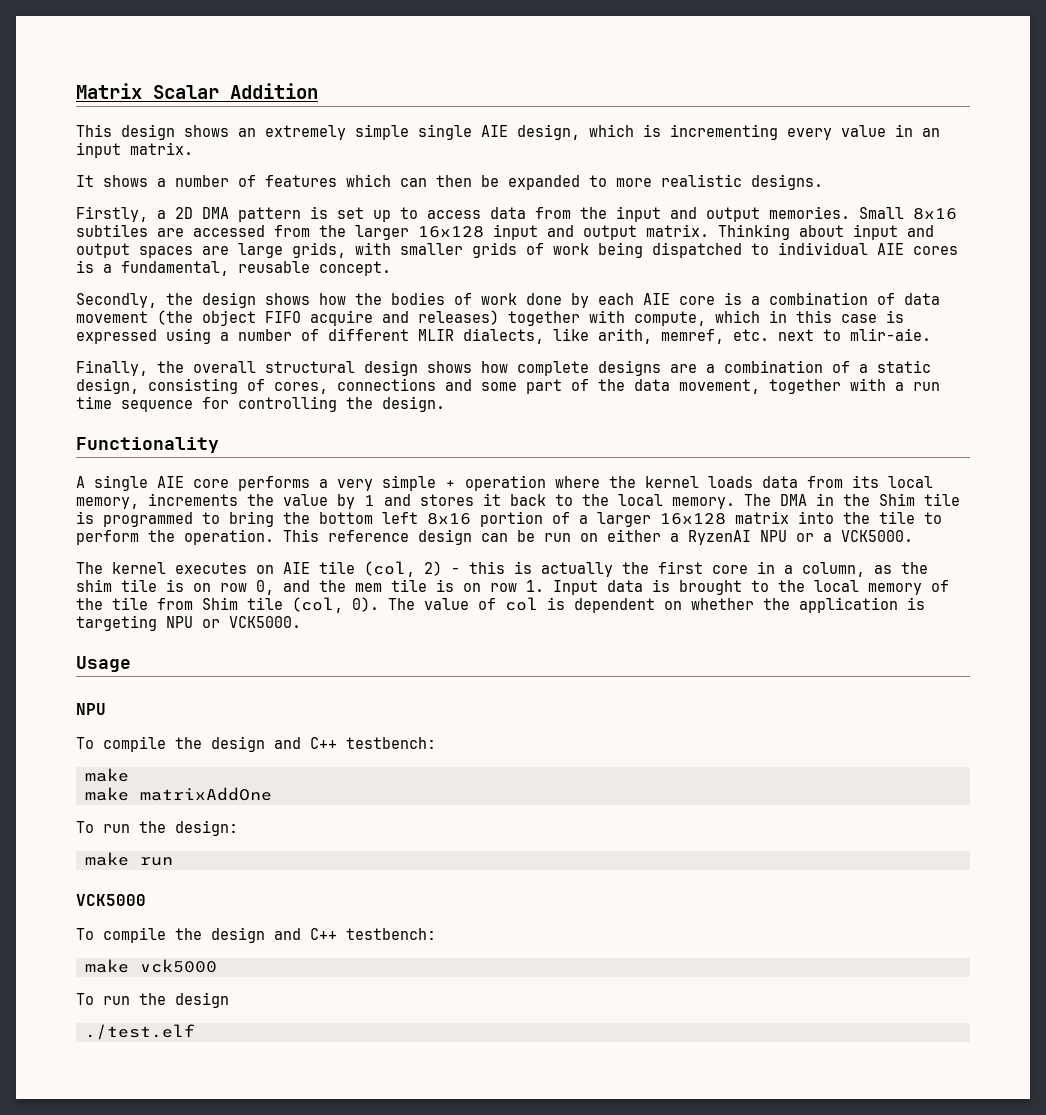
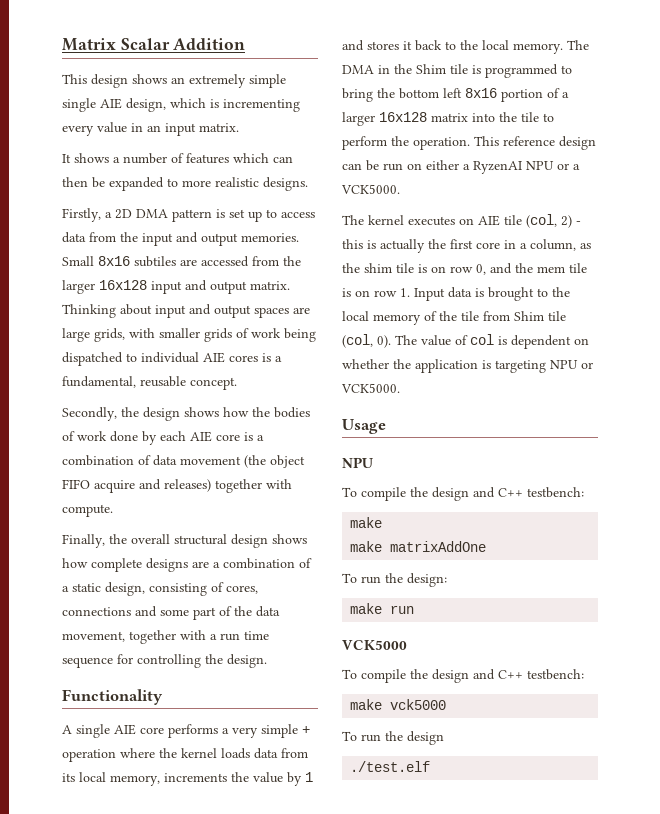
- Secondly, the design shows how the bodies of work done by each AIE core is a combination of data movement (the object FIFO acquire and releases) together with compute, which in this case is expressed using a number of different MLIR dialects, like arith, memref, etc. next to mlir-aie.
+ Secondly, the design shows how the bodies of work done by each AIE core is a combination of data movement (the object FIFO acquire and releases) together with compute.

